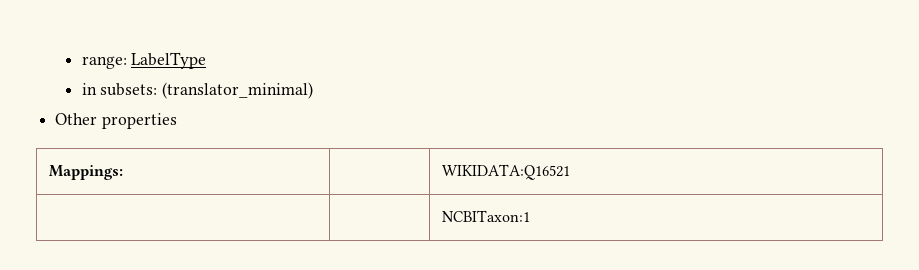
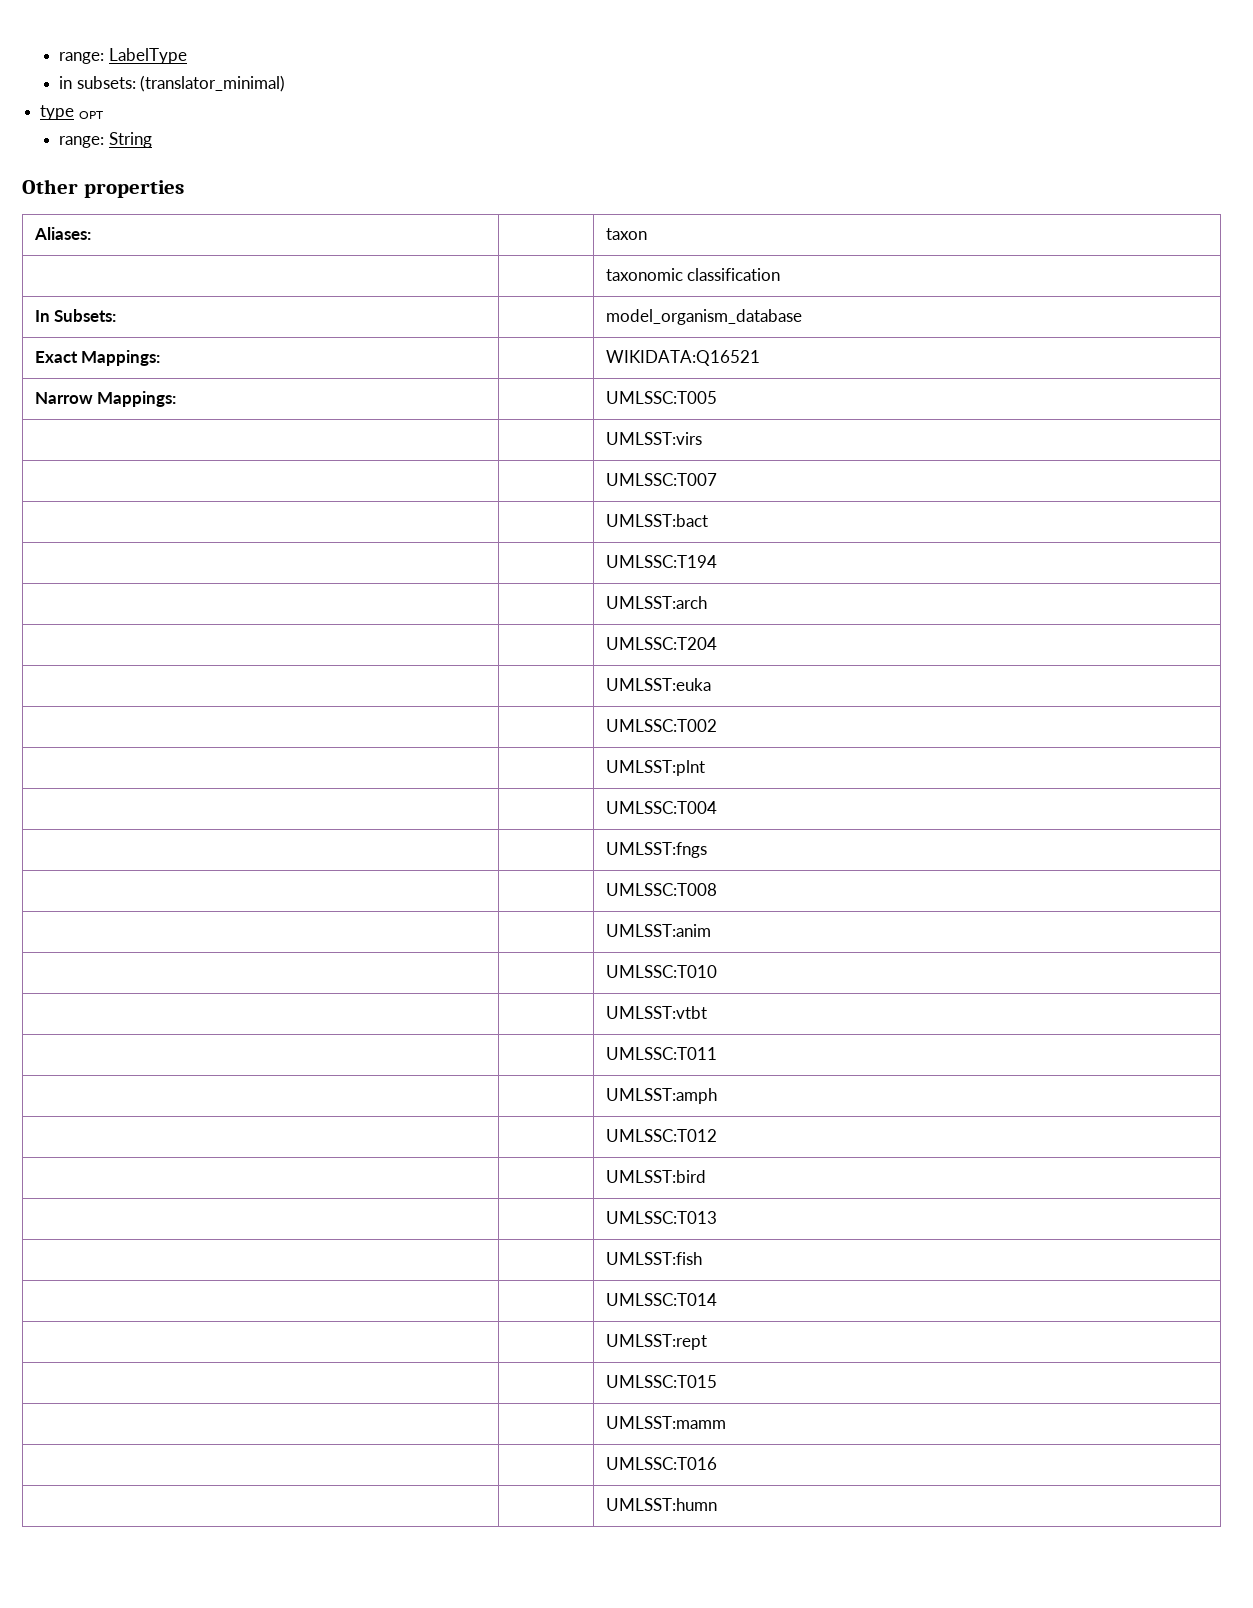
+ type OPT
+ range: String
  Other properties
- Mappings: | | WIKIDATA:Q16521
- | | NCBITaxon:1
+ Aliases: | | taxon
+ | | taxonomic classification
+ In Subsets: | | model_organism_database
+ Exact Mappings: | | WIKIDATA:Q16521
+ Narrow Mappings: | | UMLSSC:T005
+ | | UMLSST:virs
+ | | UMLSSC:T007
+ | | UMLSST:bact
+ | | UMLSSC:T194
+ | | UMLSST:arch
+ | | UMLSSC:T204
+ | | UMLSST:euka
+ | | UMLSSC:T002
+ | | UMLSST:plnt
+ | | UMLSSC:T004
+ | | UMLSST:fngs
+ | | UMLSSC:T008
+ | | UMLSST:anim
+ | | UMLSSC:T010
+ | | UMLSST:vtbt
+ | | UMLSSC:T011
+ | | UMLSST:amph
+ | | UMLSSC:T012
+ | | UMLSST:bird
+ | | UMLSSC:T013
+ | | UMLSST:fish
+ | | UMLSSC:T014
+ | | UMLSST:rept
+ | | UMLSSC:T015
+ | | UMLSST:mamm
+ | | UMLSSC:T016
+ | | UMLSST:humn

